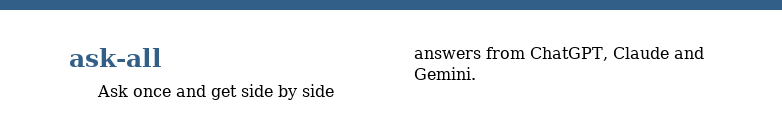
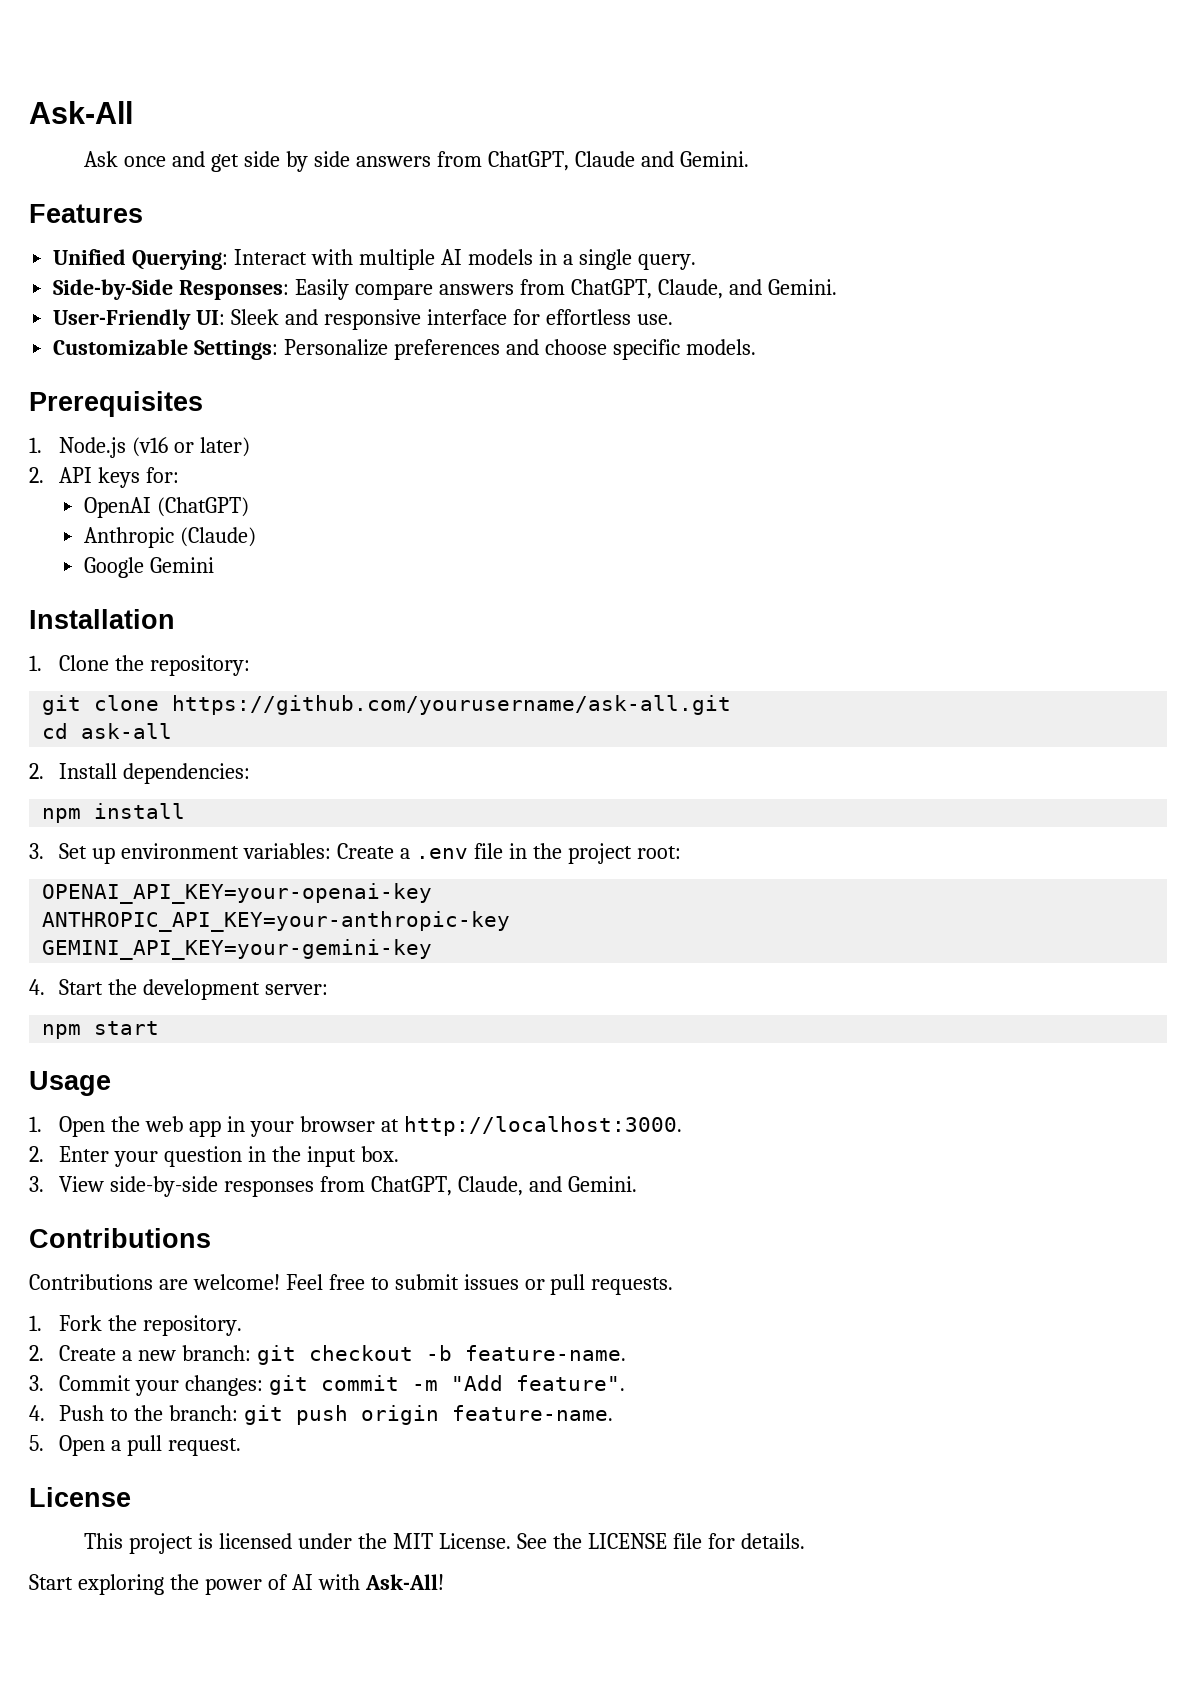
- ask-all
+ Ask-All
+ Features
+ Unified Querying: Interact with multiple AI models in a single query.
+ Side-by-Side Responses: Easily compare answers from ChatGPT, Claude, and Gemini.
+ User-Friendly UI: Sleek and responsive interface for effortless use.
+ Customizable Settings: Personalize preferences and choose specific models.
+ Prerequisites
+ 1. Node.js (v16 or later)
+ 2. API keys for:
+ OpenAI (ChatGPT)
+ Anthropic (Claude)
+ Google Gemini
+ Installation
+ 1. Clone the repository:
+ git clone https://github.com/yourusername/ask-all.git
+ cd ask-all
+ 2. Install dependencies:
+ npm install
+ 3. Set up environment variables: Create a .env file in the project root:
+ OPENAI_API_KEY=your-openai-key
+ ANTHROPIC_API_KEY=your-anthropic-key
+ GEMINI_API_KEY=your-gemini-key
+ 4. Start the development server:
+ npm start
+ Usage
+ 1. Open the web app in your browser at http://localhost:3000.
+ 2. Enter your question in the input box.
+ 3. View side-by-side responses from ChatGPT, Claude, and Gemini.
+ Contributions
+ Contributions are welcome! Feel free to submit issues or pull requests.
+ 1. Fork the repository.
+ 2. Create a new branch: git checkout -b feature-name.
+ 3. Commit your changes: git commit -m "Add feature".
+ 4. Push to the branch: git push origin feature-name.
+ 5. Open a pull request.
+ License
+ This project is licensed under the MIT License. See the LICENSE file for details.
+ Start exploring the power of AI with Ask-All!

